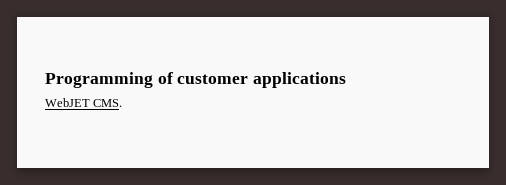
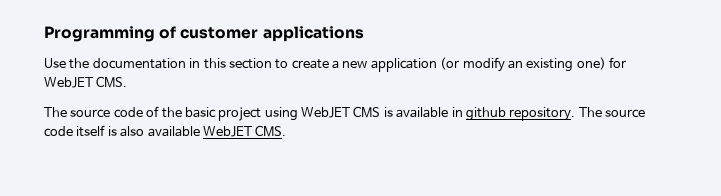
- WebJET CMS.
+ Use the documentation in this section to create a new application (or modify an existing one) for WebJET CMS.
+ The source code of the basic project using WebJET CMS is available in github repository. The source code itself is also available WebJET CMS.

